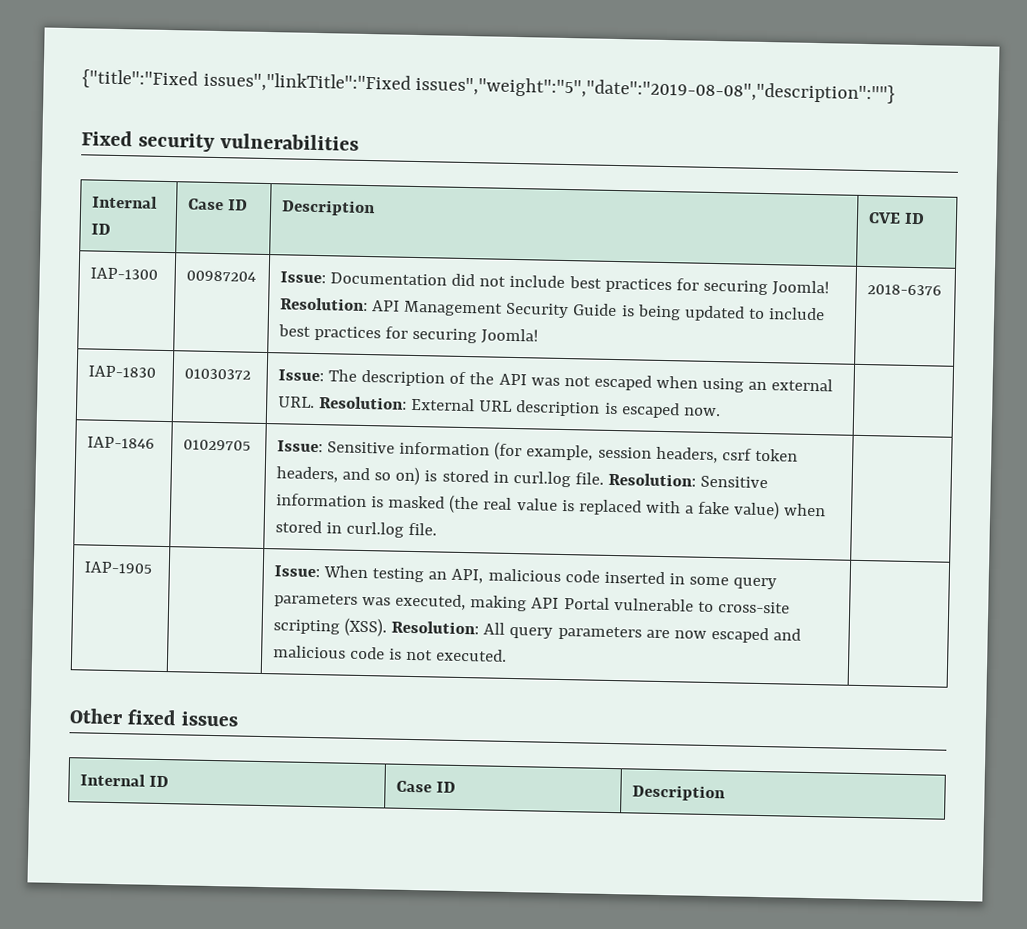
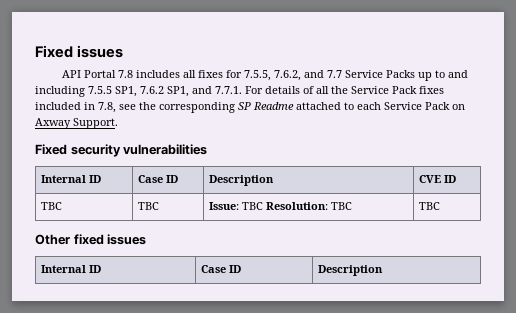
- {"title":"Fixed issues","linkTitle":"Fixed issues","weight":"5","date":"2019-08-08","description":""}
+ Fixed issues
+ API Portal 7.8 includes all fixes for 7.5.5, 7.6.2, and 7.7 Service Packs up to and including 7.5.5 SP1, 7.6.2 SP1, and 7.7.1. For details of all the Service Pack fixes included in 7.8, see the corresponding SP Readme attached to each Service Pack on Axway Support.
- IAP-1300 | 00987204 | Issue: Documentation did not include best practices for securing Joomla! Resolution: API Management Security Guide is being updated to include best practices for securing Joomla! | 2018-6376
- IAP-1830 | 01030372 | Issue: The description of the API was not escaped when using an external URL. Resolution: External URL description is escaped now. |
- IAP-1846 | 01029705 | Issue: Sensitive information (for example, session headers, csrf token headers, and so on) is stored in curl.log file. Resolution: Sensitive information is masked (the real value is replaced with a fake value) when stored in curl.log file. |
- IAP-1905 | | Issue: When testing an API, malicious code inserted in some query parameters was executed, making API Portal vulnerable to cross-site scripting (XSS). Resolution: All query parameters are now escaped and malicious code is not executed. |
+ TBC | TBC | Issue: TBC Resolution: TBC | TBC

